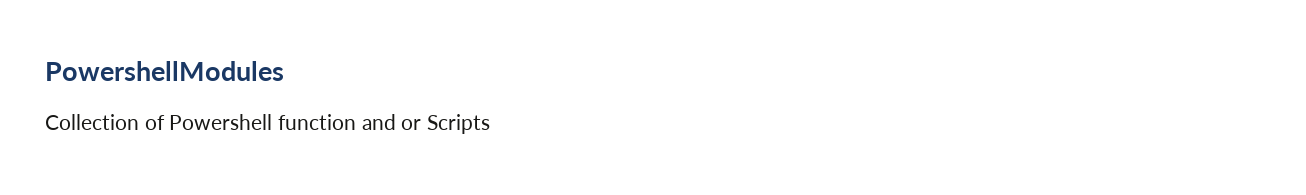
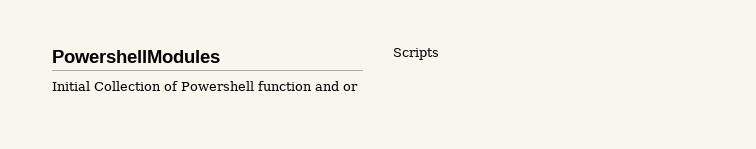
- Collection of Powershell function and or Scripts
+ Initial Collection of Powershell function and or Scripts

